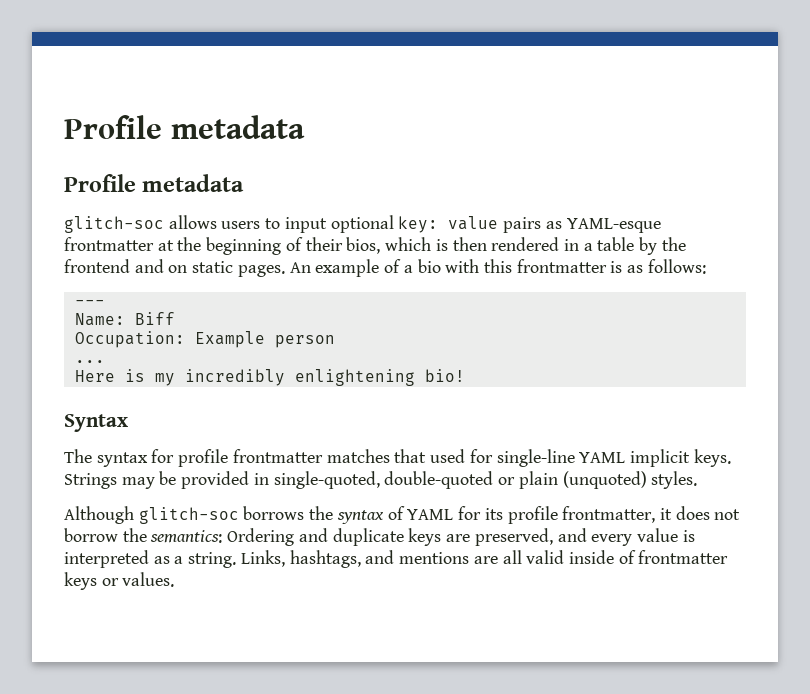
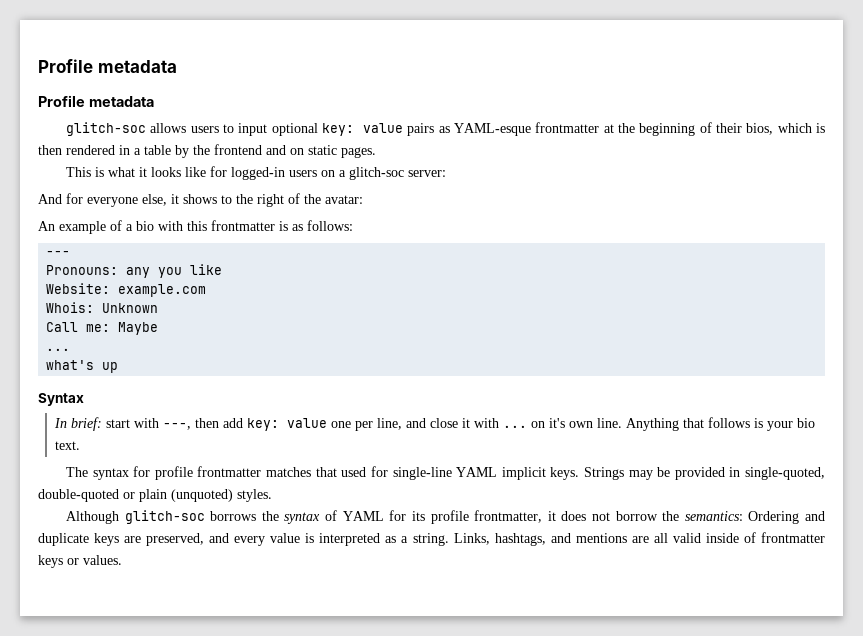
- glitch-soc allows users to input optional key: value pairs as YAML-esque frontmatter at the beginning of their bios, which is then rendered in a table by the frontend and on static pages. An example of a bio with this frontmatter is as follows:
+ glitch-soc allows users to input optional key: value pairs as YAML-esque frontmatter at the beginning of their bios, which is then rendered in a table by the frontend and on static pages.
+ This is what it looks like for logged-in users on a glitch-soc server:
+ And for everyone else, it shows to the right of the avatar:
+ An example of a bio with this frontmatter is as follows:
- Name: Biff
- Occupation: Example person
+ Pronouns: any you like
+ Website: example.com
+ Whois: Unknown
+ Call me: Maybe
  ...
- Here is my incredibly enlightening bio!
+ what's up
  Syntax
+ In brief: start with ---, then add key: value one per line, and close it with ... on it's own line. Anything that follows is your bio text.

